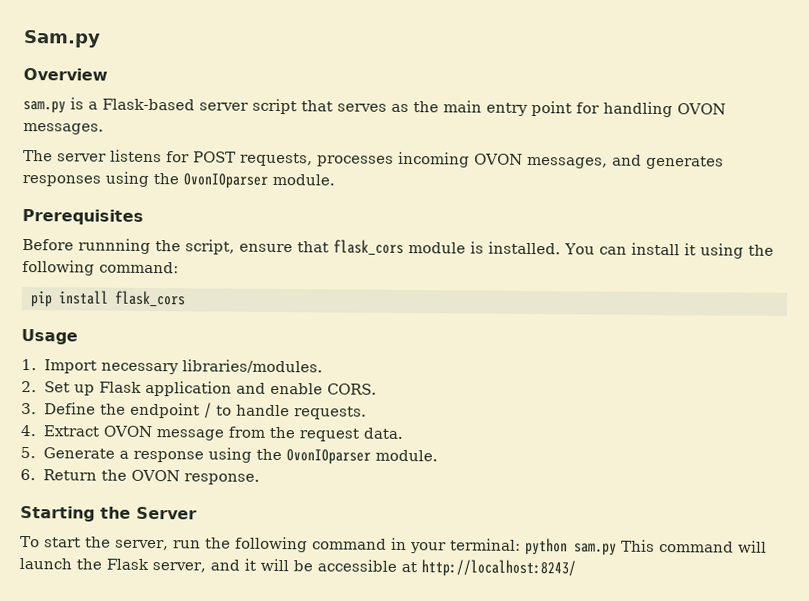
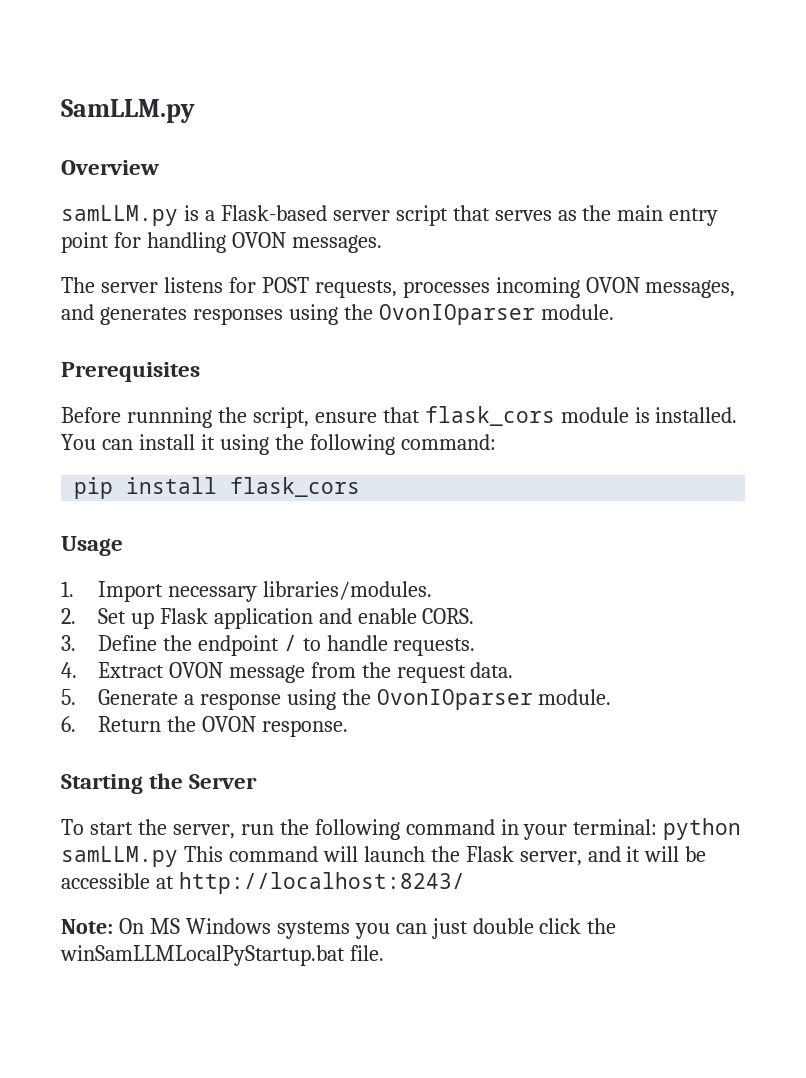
- Sam.py
+ SamLLM.py
- sam.py is a Flask-based server script that serves as the main entry point for handling OVON messages.
+ samLLM.py is a Flask-based server script that serves as the main entry point for handling OVON messages.
- To start the server, run the following command in your terminal: python sam.py This command will launch the Flask server, and it will be accessible at http://localhost:8243/
+ To start the server, run the following command in your terminal: python samLLM.py This command will launch the Flask server, and it will be accessible at http://localhost:8243/
+ Note: On MS Windows systems you can just double click the winSamLLMLocalPyStartup.bat file.

